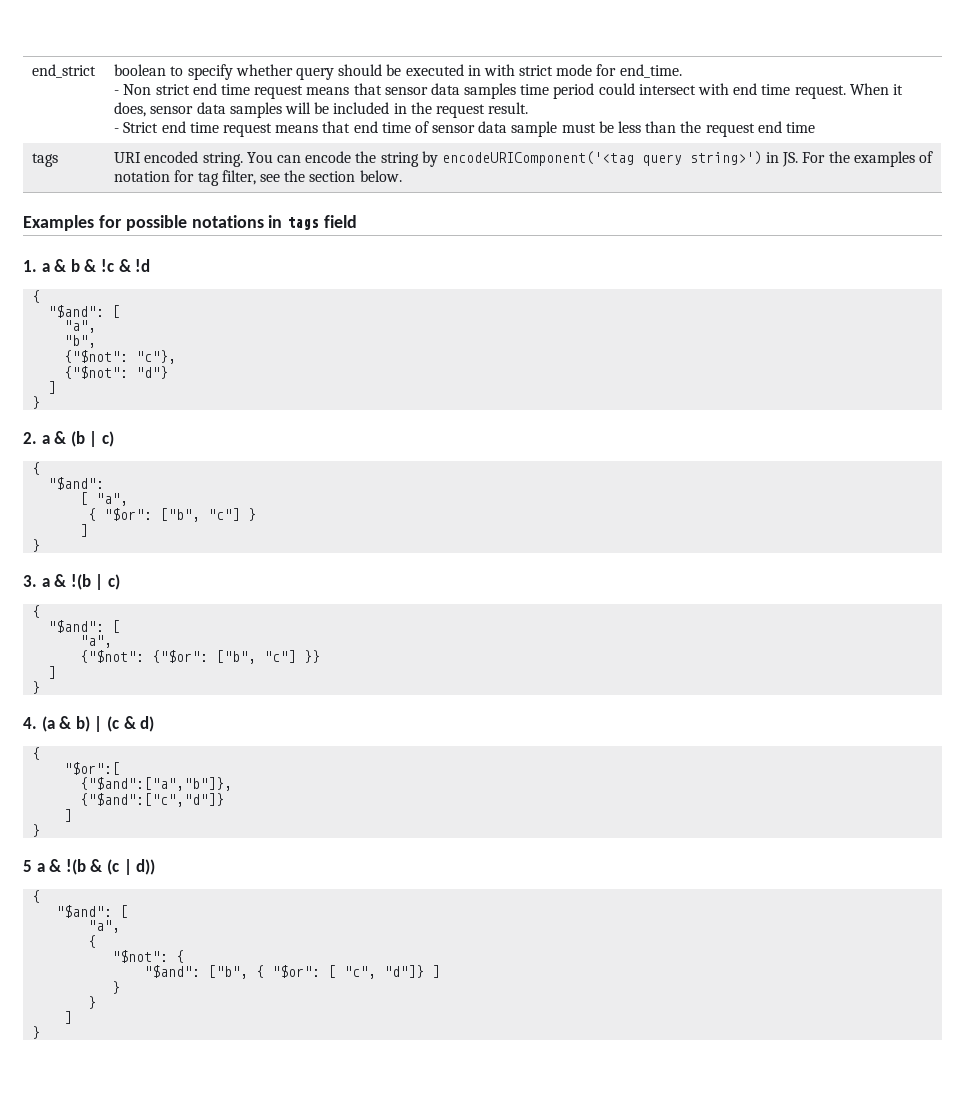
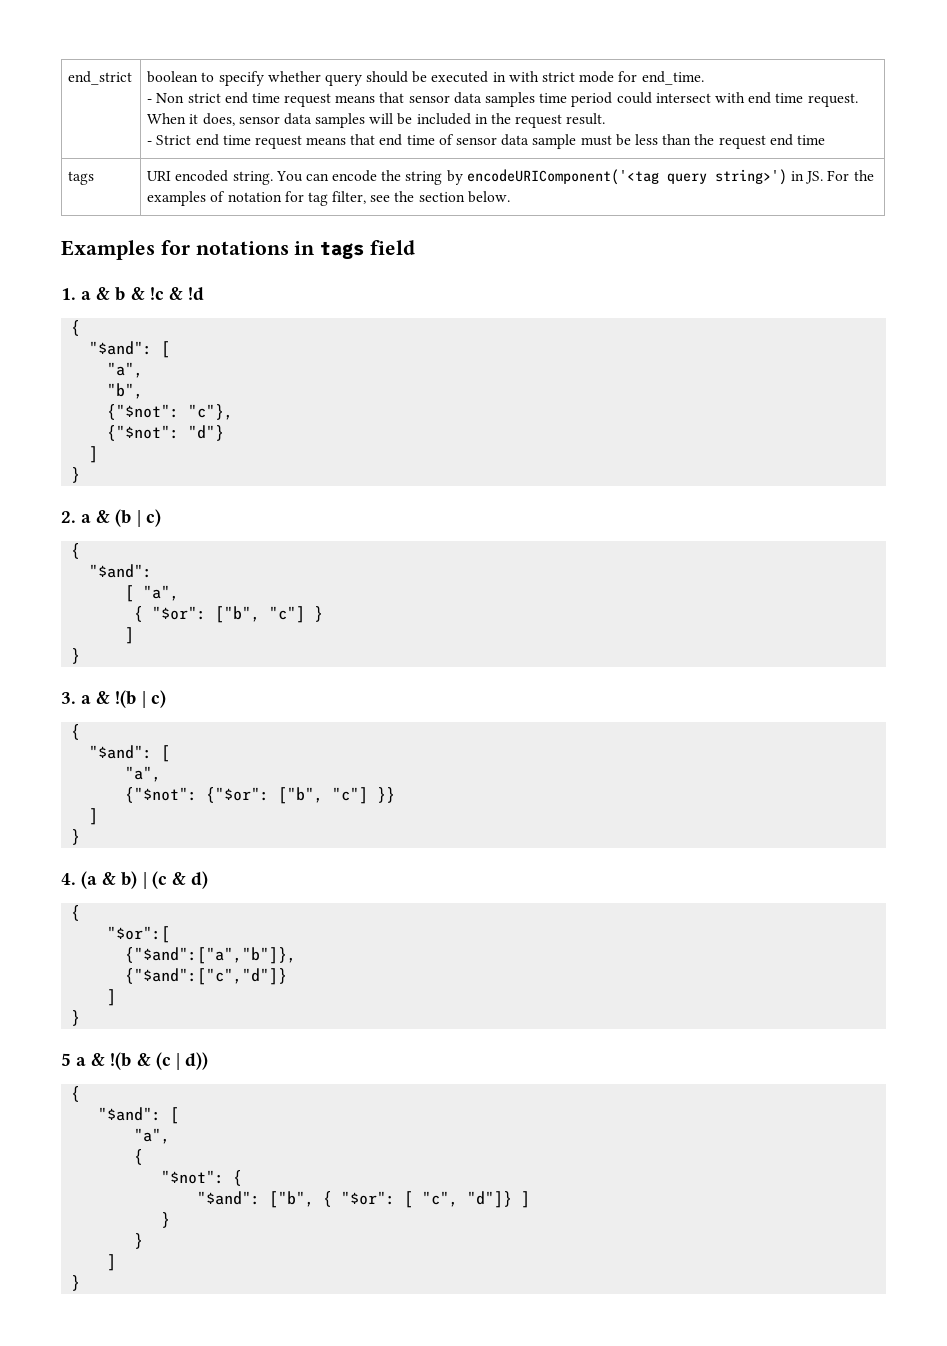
- Examples for possible notations in tags field
+ Examples for notations in tags field

